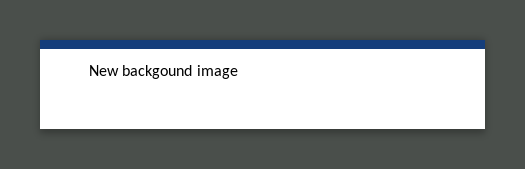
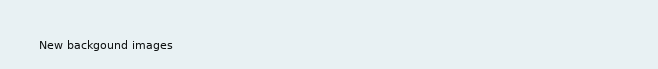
- New backgound image
+ New backgound images

